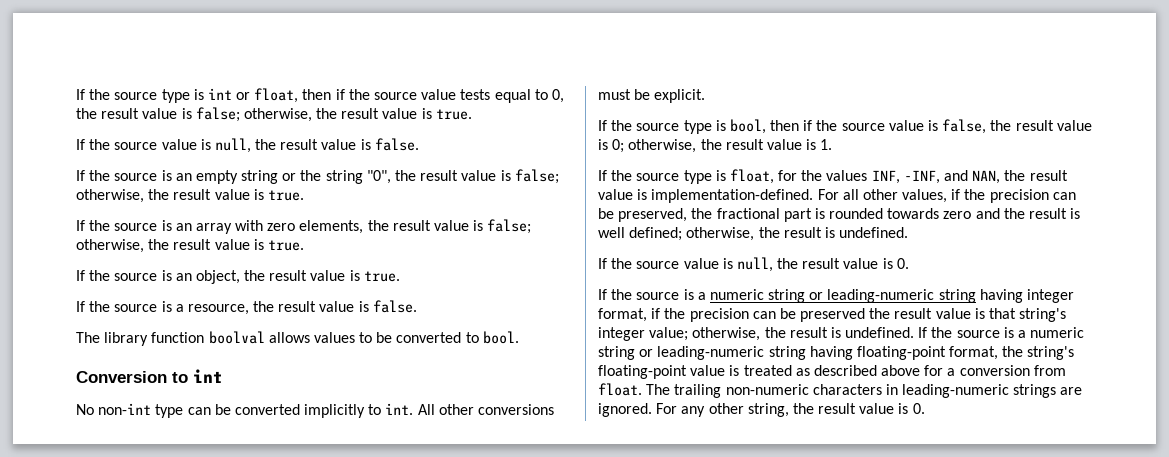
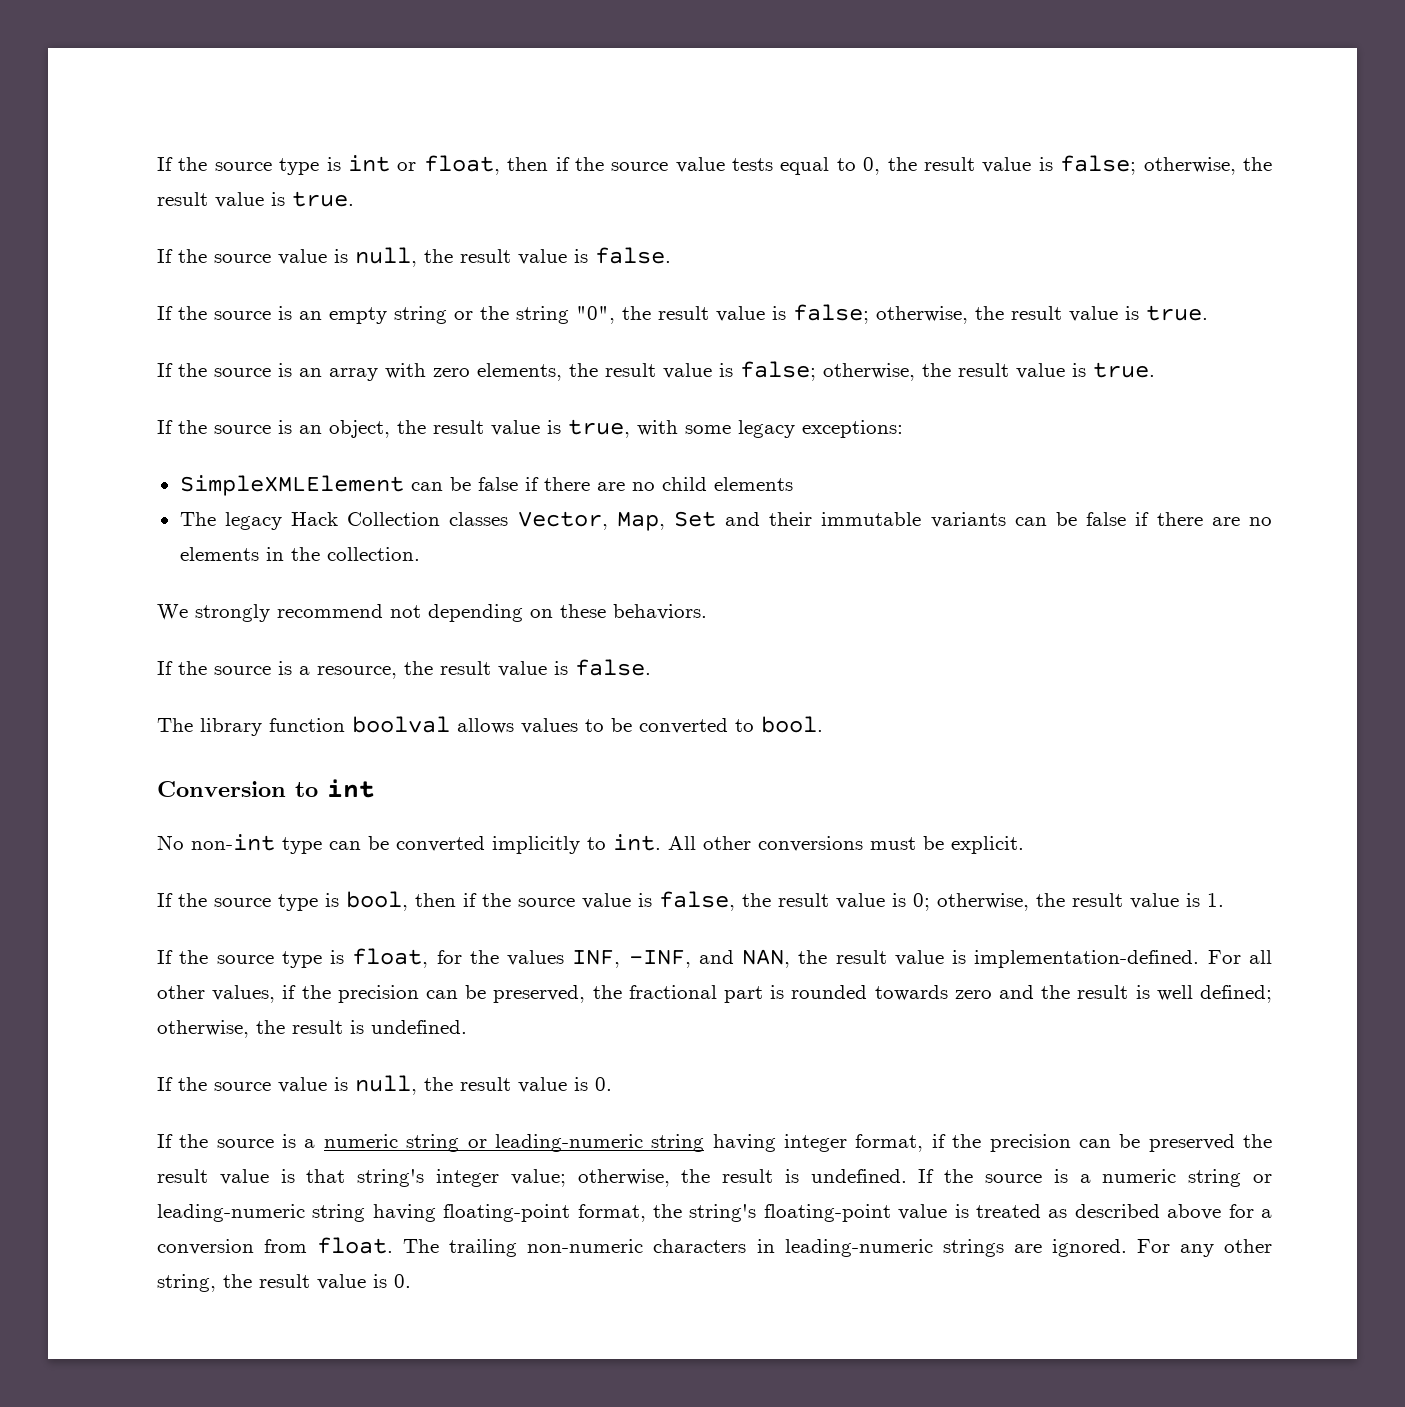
- If the source is an object, the result value is true.
+ If the source is an object, the result value is true, with some legacy exceptions:
+ SimpleXMLElement can be false if there are no child elements
+ The legacy Hack Collection classes Vector, Map, Set and their immutable variants can be false if there are no elements in the collection.
+ We strongly recommend not depending on these behaviors.

